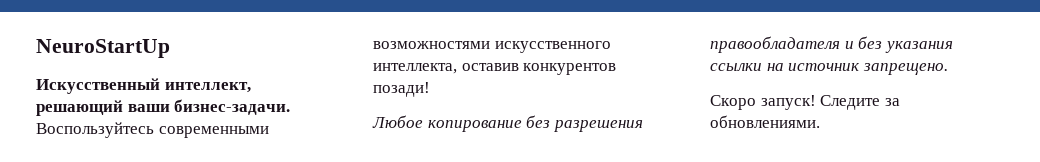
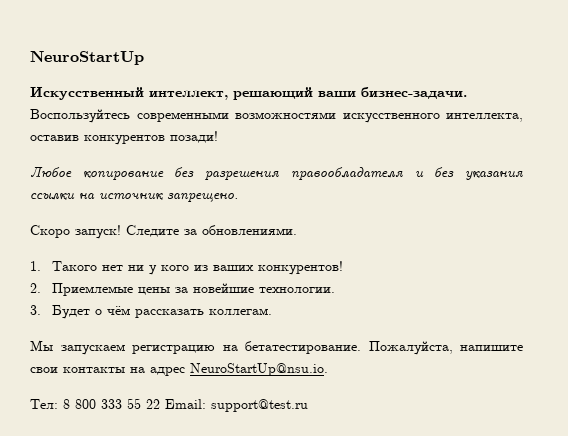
+ 1. Такого нет ни у кого из ваших конкурентов!
+ 2. Приемлемые цены за новейшие технологии.
+ 3. Будет о чём рассказать коллегам.
+ Мы запускаем регистрацию на бетатестирование. Пожалуйста, напишите свои контакты на адрес NeuroStartUp@nsu.io.
+ Тел: 8 800 333 55 22 Email: support@test.ru

